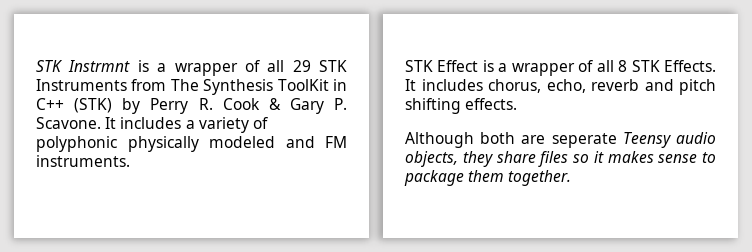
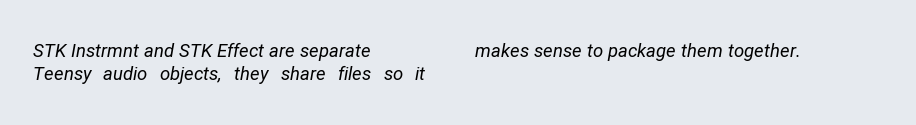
- STK Instrmnt is a wrapper of all 29 STK Instruments from The Synthesis ToolKit in C++ (STK) by Perry R. Cook & Gary P. Scavone. It includes a variety of polyphonic physically modeled and FM instruments.
- STK Effect is a wrapper of all 8 STK Effects. It includes chorus, echo, reverb and pitch shifting effects.
- Although both are seperate Teensy audio objects, they share files so it makes sense to package them together.
+ STK Instrmnt and STK Effect are separate Teensy audio objects, they share files so it makes sense to package them together.

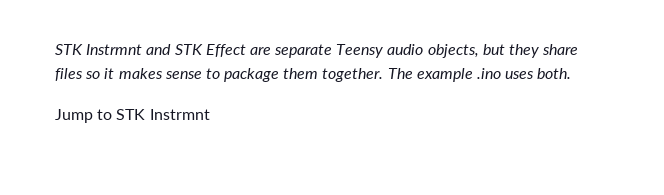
- STK Instrmnt and STK Effect are separate Teensy audio objects, they share files so it makes sense to package them together.
+ STK Instrmnt and STK Effect are separate Teensy audio objects, but they share files so it makes sense to package them together.
+ The example .ino uses both.
+ Jump to STK Instrmnt

